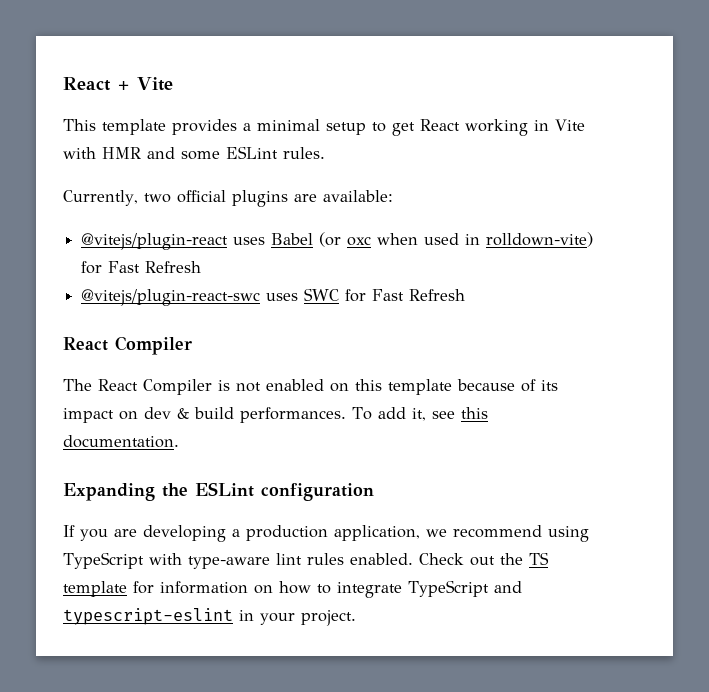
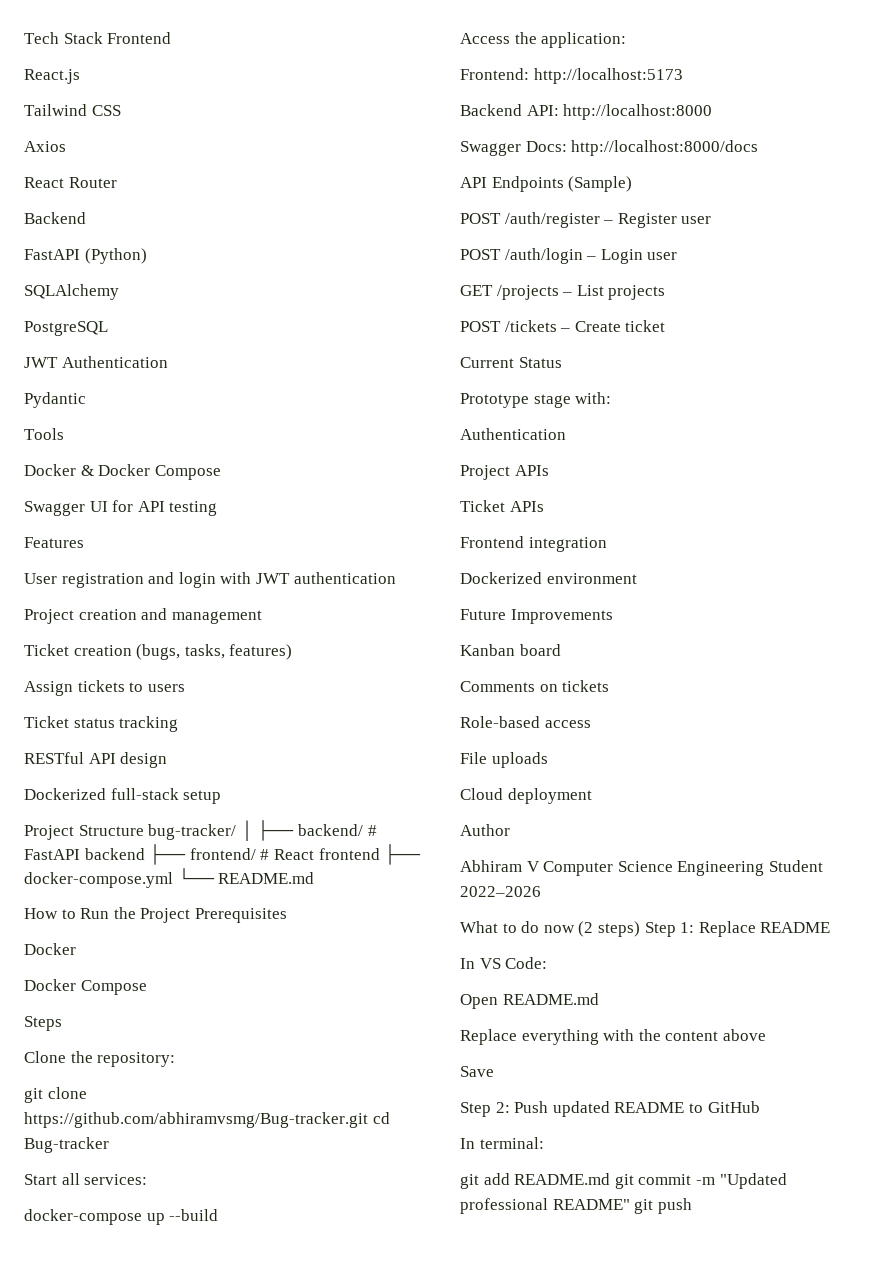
- React + Vite
- This template provides a minimal setup to get React working in Vite with HMR and some ESLint rules.
- Currently, two official plugins are available:
- @vitejs/plugin-react uses Babel (or oxc when used in rolldown-vite) for Fast Refresh
- @vitejs/plugin-react-swc uses SWC for Fast Refresh
- React Compiler
- The React Compiler is not enabled on this template because of its impact on dev & build performances. To add it, see this documentation.
- Expanding the ESLint configuration
- If you are developing a production application, we recommend using TypeScript with type-aware lint rules enabled. Check out the TS template for information on how to integrate TypeScript and typescript-eslint in your project.
+ Tech Stack Frontend
+ React.js
+ Tailwind CSS
+ Axios
+ React Router
+ Backend
+ FastAPI (Python)
+ SQLAlchemy
+ PostgreSQL
+ JWT Authentication
+ Pydantic
+ Tools
+ Docker & Docker Compose
+ Swagger UI for API testing
+ Features
+ User registration and login with JWT authentication
+ Project creation and management
+ Ticket creation (bugs, tasks, features)
+ Assign tickets to users
+ Ticket status tracking
+ RESTful API design
+ Dockerized full-stack setup
+ Project Structure bug-tracker/ │ ├── backend/ # FastAPI backend ├── frontend/ # React frontend ├── docker-compose.yml └── README.md
+ How to Run the Project Prerequisites
+ Docker
+ Docker Compose
+ Steps
+ Clone the repository:
+ git clone https://github.com/abhiramvsmg/Bug-tracker.git cd Bug-tracker
+ Start all services:
+ docker-compose up --build
+ Access the application:
+ Frontend: http://localhost:5173
+ Backend API: http://localhost:8000
+ Swagger Docs: http://localhost:8000/docs
+ API Endpoints (Sample)
+ POST /auth/register – Register user
+ POST /auth/login – Login user
+ GET /projects – List projects
+ POST /tickets – Create ticket
+ Current Status
+ Prototype stage with:
+ Authentication
+ Project APIs
+ Ticket APIs
+ Frontend integration
+ Dockerized environment
+ Future Improvements
+ Kanban board
+ Comments on tickets
+ Role-based access
+ File uploads
+ Cloud deployment
+ Author
+ Abhiram V Computer Science Engineering Student 2022–2026
+ What to do now (2 steps) Step 1: Replace README
+ In VS Code:
+ Open README.md
+ Replace everything with the content above
+ Save
+ Step 2: Push updated README to GitHub
+ In terminal:
+ git add README.md git commit -m "Updated professional README" git push

